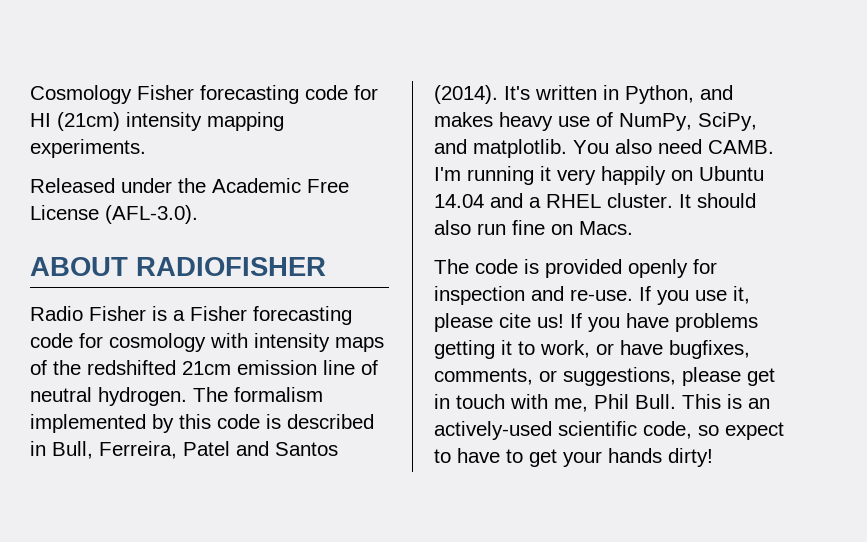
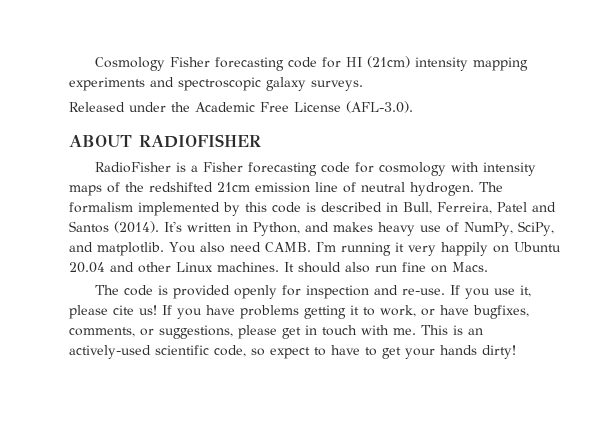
- Cosmology Fisher forecasting code for HI (21cm) intensity mapping experiments.
+ Cosmology Fisher forecasting code for HI (21cm) intensity mapping experiments and spectroscopic galaxy surveys.
- Radio Fisher is a Fisher forecasting code for cosmology with intensity maps of the redshifted 21cm emission line of neutral hydrogen.
+ RadioFisher is a Fisher forecasting code for cosmology with intensity maps of the redshifted 21cm emission line of neutral hydrogen.
- I'm running it very happily on Ubuntu 14.04 and a RHEL cluster.
+ I'm running it very happily on Ubuntu 20.04 and other Linux machines.
- If you have problems getting it to work, or have bugfixes, comments, or suggestions, please get in touch with me, Phil Bull.
+ If you have problems getting it to work, or have bugfixes, comments, or suggestions, please get in touch with me.

